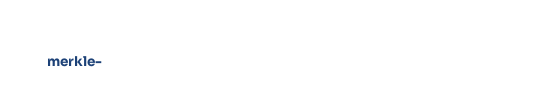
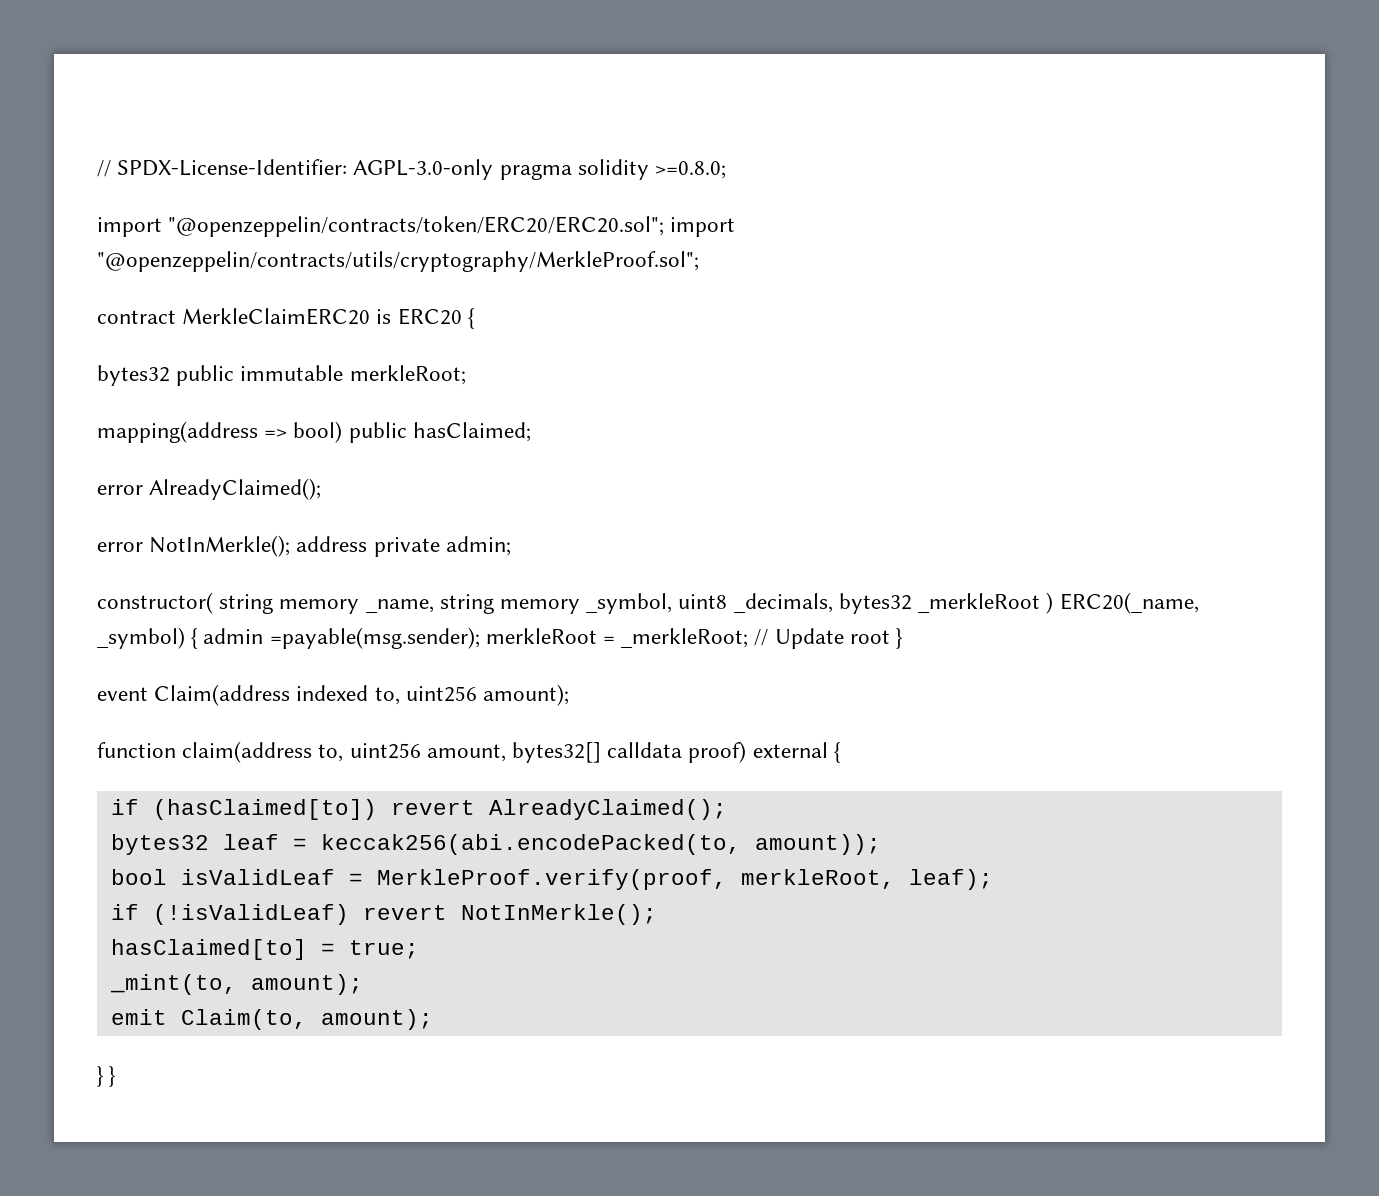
- merkle-
+ // SPDX-License-Identifier: AGPL-3.0-only pragma solidity >=0.8.0;
+ import "@openzeppelin/contracts/token/ERC20/ERC20.sol"; import "@openzeppelin/contracts/utils/cryptography/MerkleProof.sol";
+ contract MerkleClaimERC20 is ERC20 {
+ bytes32 public immutable merkleRoot;
+ mapping(address => bool) public hasClaimed;
+ error AlreadyClaimed();
+ error NotInMerkle(); address private admin;
+ constructor( string memory _name, string memory _symbol, uint8 _decimals, bytes32 _merkleRoot ) ERC20(_name, _symbol) { admin =payable(msg.sender); merkleRoot = _merkleRoot; // Update root }
+ event Claim(address indexed to, uint256 amount);
+ function claim(address to, uint256 amount, bytes32[] calldata proof) external {
+ if (hasClaimed[to]) revert AlreadyClaimed();
+ bytes32 leaf = keccak256(abi.encodePacked(to, amount));
+ bool isValidLeaf = MerkleProof.verify(proof, merkleRoot, leaf);
+ if (!isValidLeaf) revert NotInMerkle();
+ hasClaimed[to] = true;
+ _mint(to, amount);
+ emit Claim(to, amount);
+ } }

